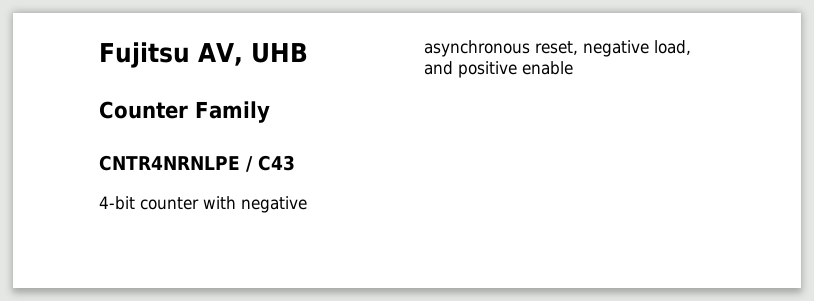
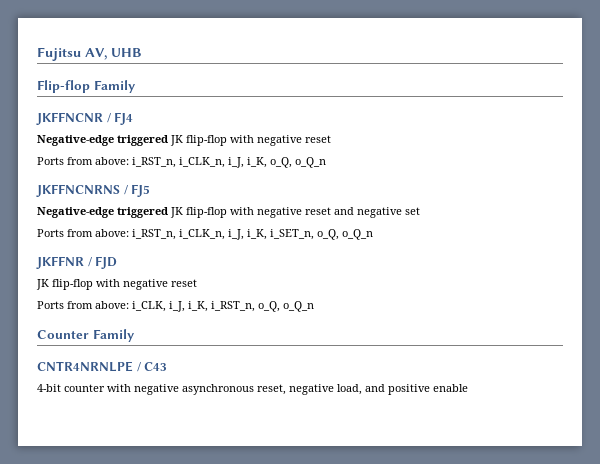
+ Flip-flop Family
+ JKFFNCNR / FJ4
+ Negative-edge triggered JK flip-flop with negative reset
+ Ports from above: i_RST_n, i_CLK_n, i_J, i_K, o_Q, o_Q_n
+ JKFFNCNRNS / FJ5
+ Negative-edge triggered JK flip-flop with negative reset and negative set
+ Ports from above: i_RST_n, i_CLK_n, i_J, i_K, i_SET_n, o_Q, o_Q_n
+ JKFFNR / FJD
+ JK flip-flop with negative reset
+ Ports from above: i_CLK, i_J, i_K, i_RST_n, o_Q, o_Q_n

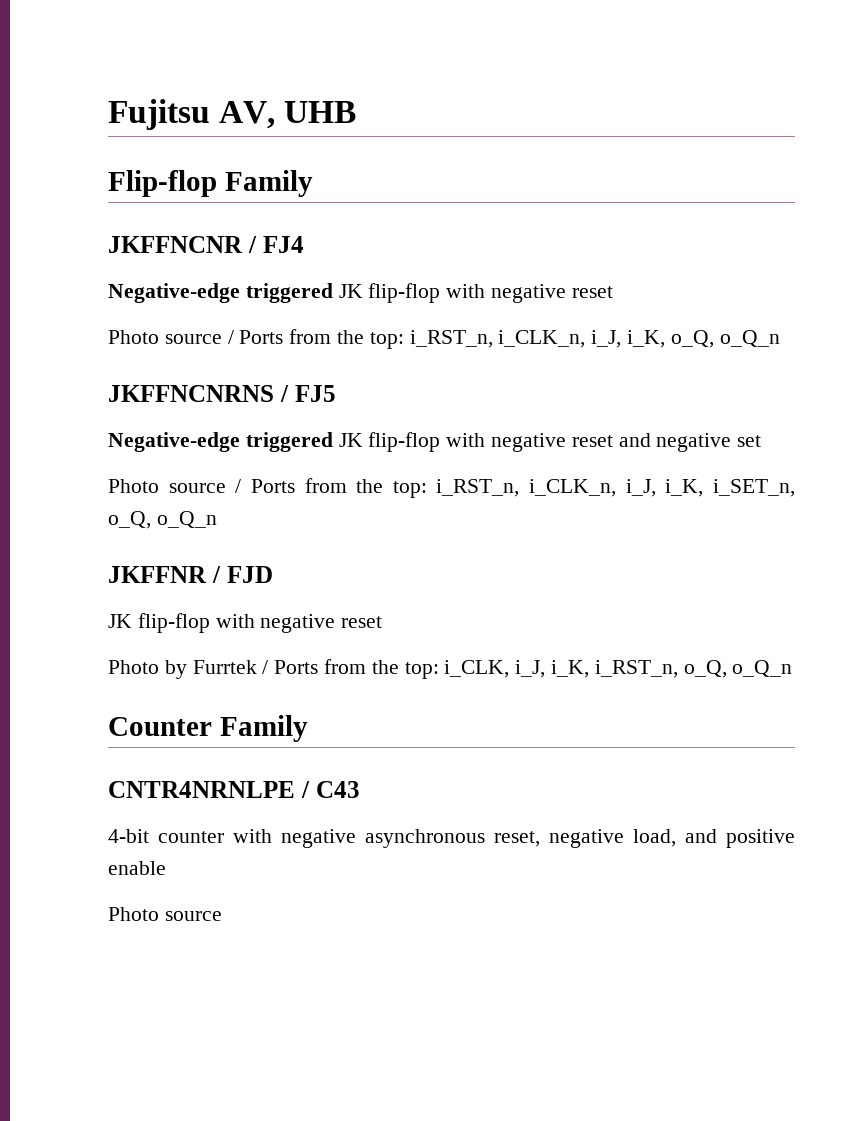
- Ports from above: i_RST_n, i_CLK_n, i_J, i_K, o_Q, o_Q_n
+ Photo source / Ports from the top: i_RST_n, i_CLK_n, i_J, i_K, o_Q, o_Q_n
- Ports from above: i_RST_n, i_CLK_n, i_J, i_K, i_SET_n, o_Q, o_Q_n
+ Photo source / Ports from the top: i_RST_n, i_CLK_n, i_J, i_K, i_SET_n, o_Q, o_Q_n
- Ports from above: i_CLK, i_J, i_K, i_RST_n, o_Q, o_Q_n
+ Photo by Furrtek / Ports from the top: i_CLK, i_J, i_K, i_RST_n, o_Q, o_Q_n
  4-bit counter with negative asynchronous reset, negative load, and positive enable
+ Photo source

